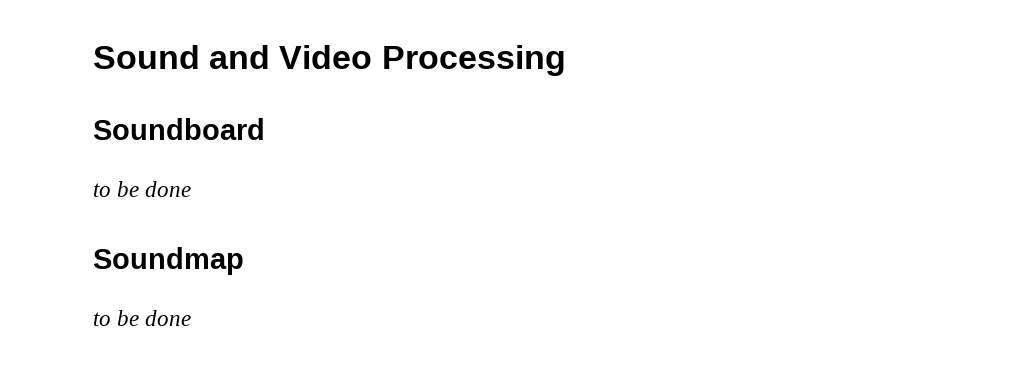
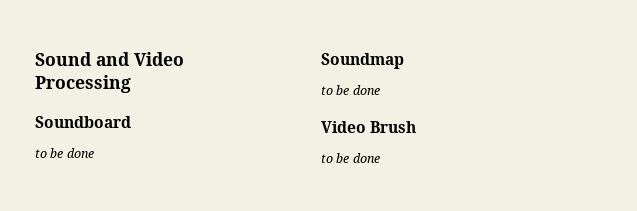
+ Video Brush
+ to be done

